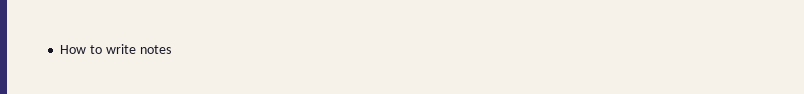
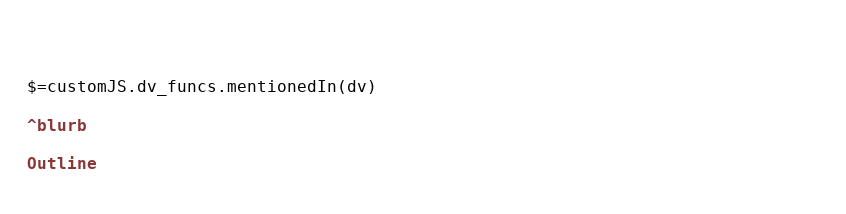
- How to write notes
+ $=customJS.dv_funcs.mentionedIn(dv)
+ ^blurb
+ Outline

